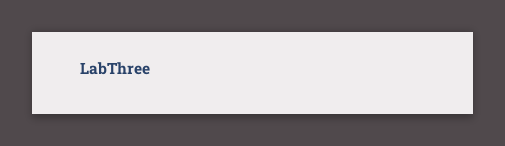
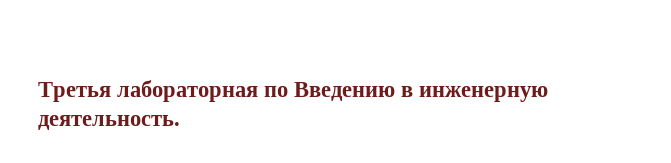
- LabThree
+ Третья лабораторная по Введению в инженерную деятельность.

